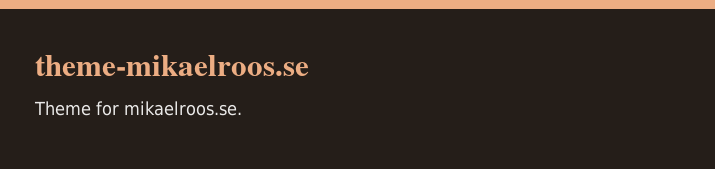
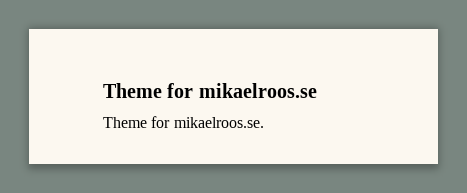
- theme-mikaelroos.se
+ Theme for mikaelroos.se

